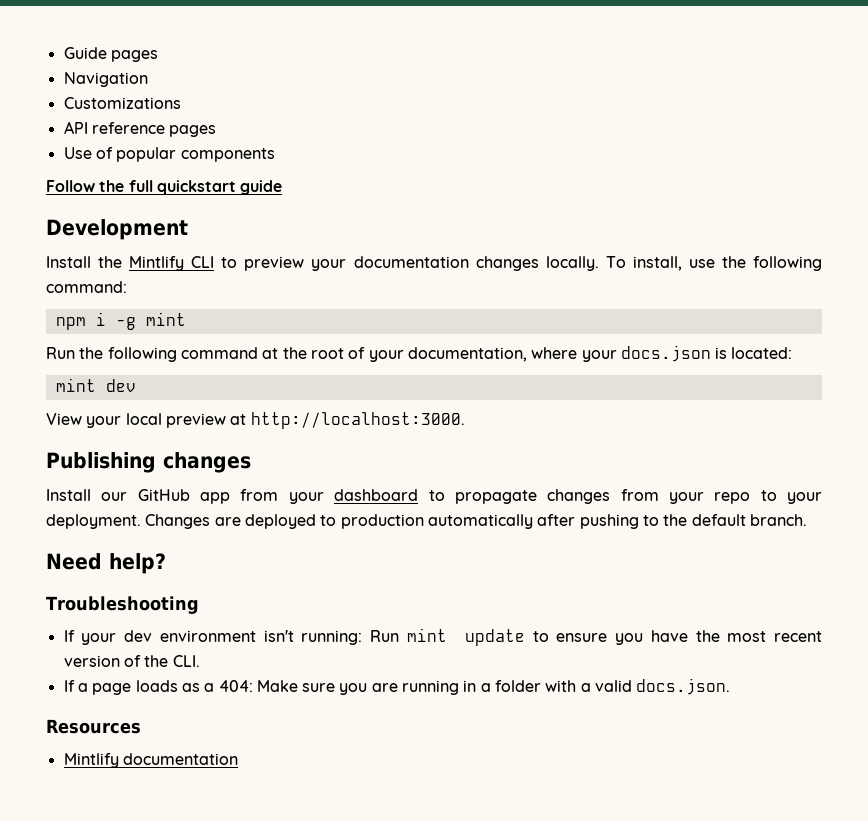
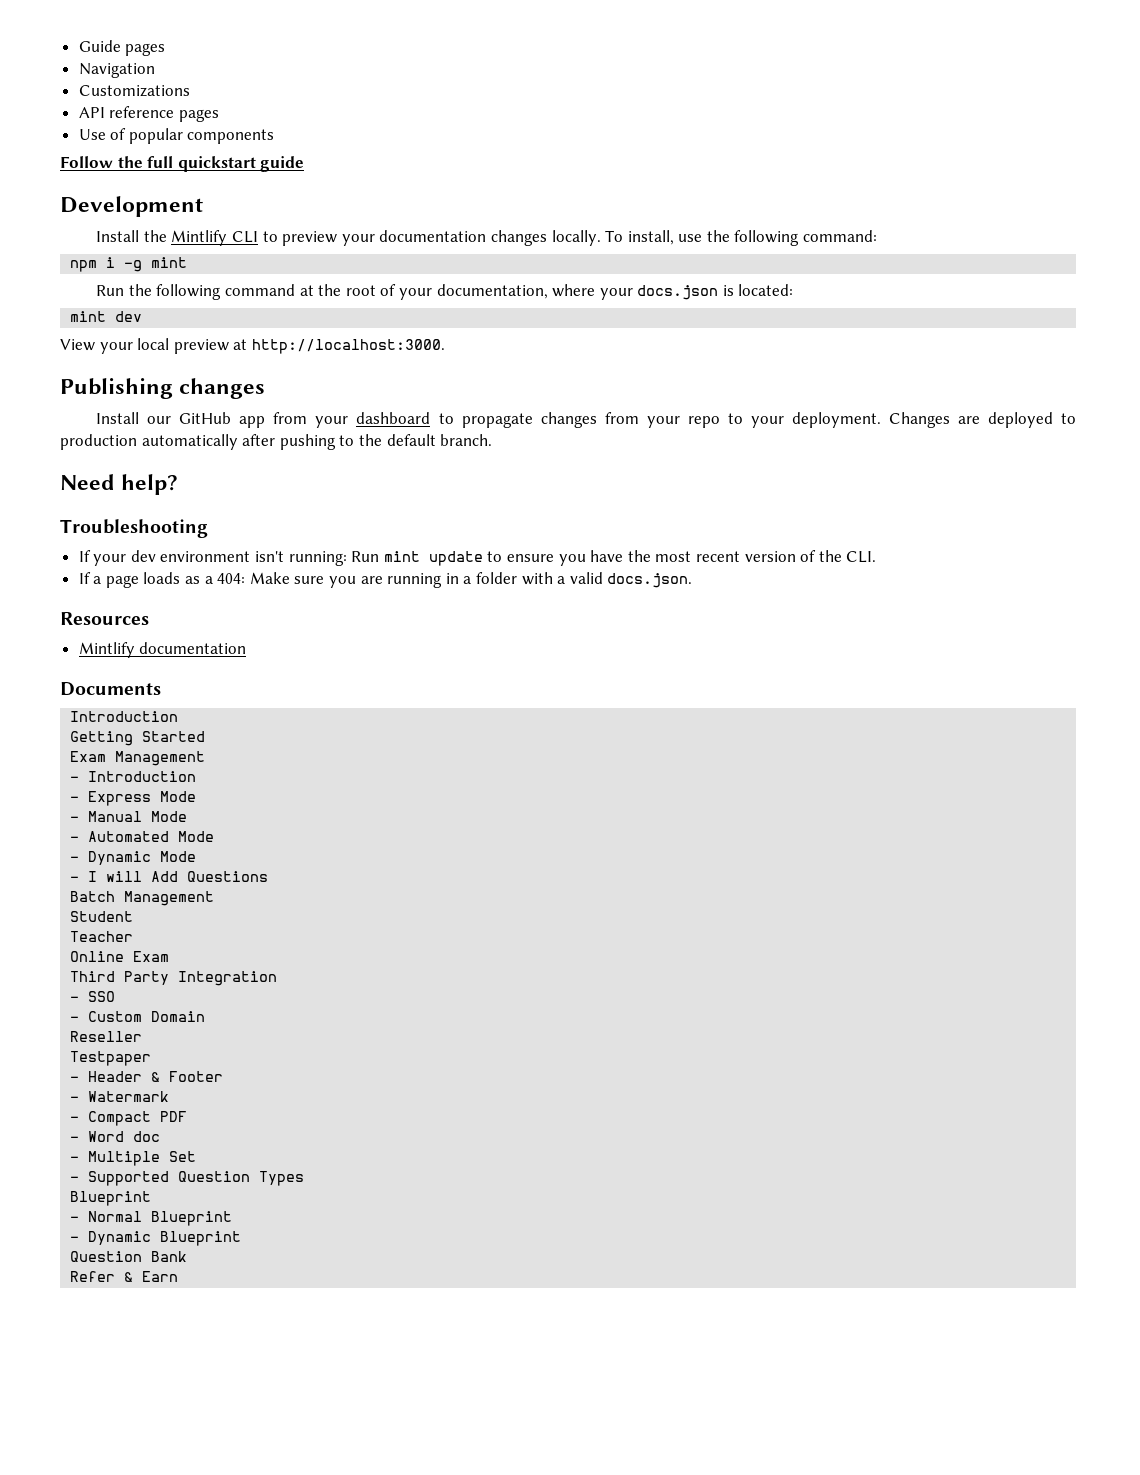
+ Documents
+ Introduction
+ Getting Started
+ Exam Management
+ - Introduction
+ - Express Mode
+ - Manual Mode
+ - Automated Mode
+ - Dynamic Mode
+ - I will Add Questions
+ Batch Management
+ Student
+ Teacher
+ Online Exam
+ Third Party Integration
+ - SSO
+ - Custom Domain
+ Reseller
+ Testpaper
+ - Header & Footer
+ - Watermark
+ - Compact PDF
+ - Word doc
+ - Multiple Set
+ - Supported Question Types
+ Blueprint
+ - Normal Blueprint
+ - Dynamic Blueprint
+ Question Bank
+ Refer & Earn

